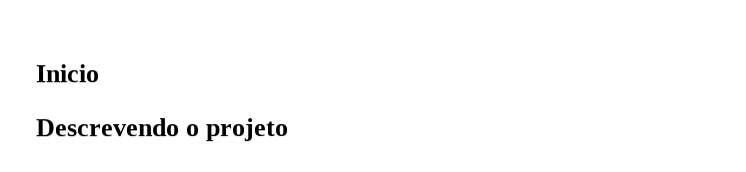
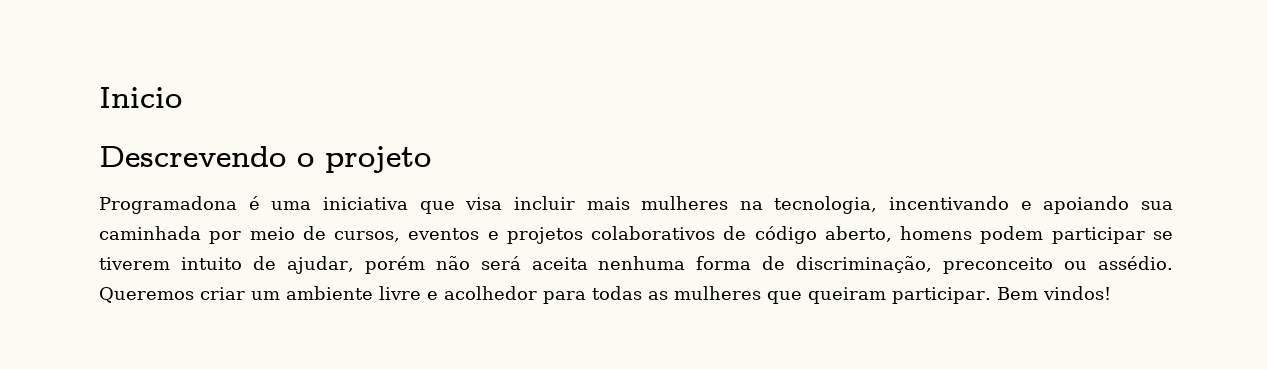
+ Programadona é uma iniciativa que visa incluir mais mulheres na tecnologia, incentivando e apoiando sua caminhada por meio de cursos, eventos e projetos colaborativos de código aberto, homens podem participar se tiverem intuito de ajudar, porém não será aceita nenhuma forma de discriminação, preconceito ou assédio. Queremos criar um ambiente livre e acolhedor para todas as mulheres que queiram participar. Bem vindos!

